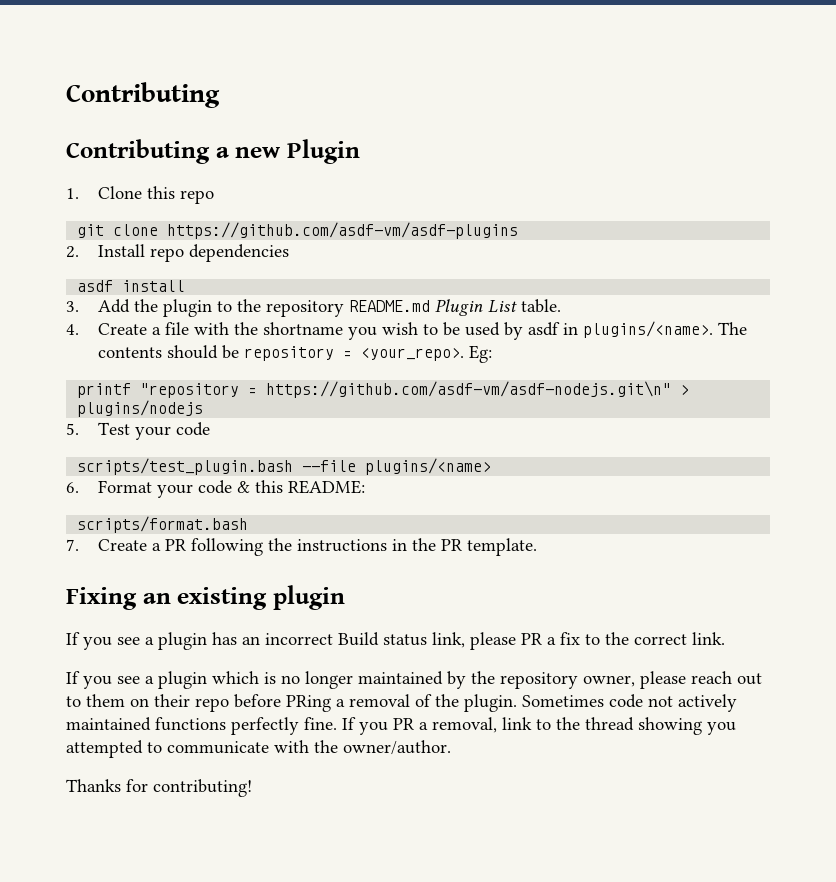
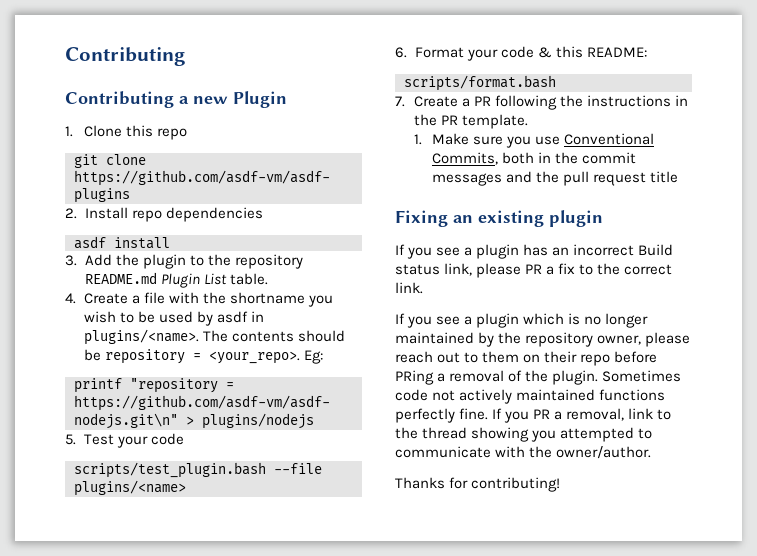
+ 1. Make sure you use Conventional Commits, both in the commit messages and the pull request title

